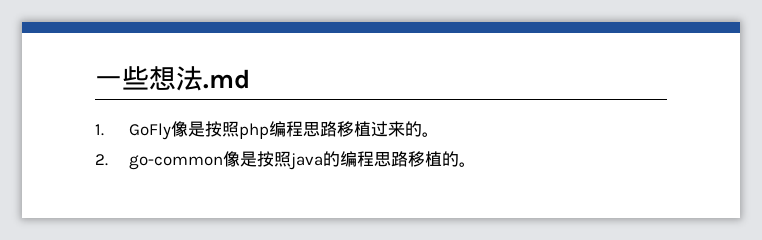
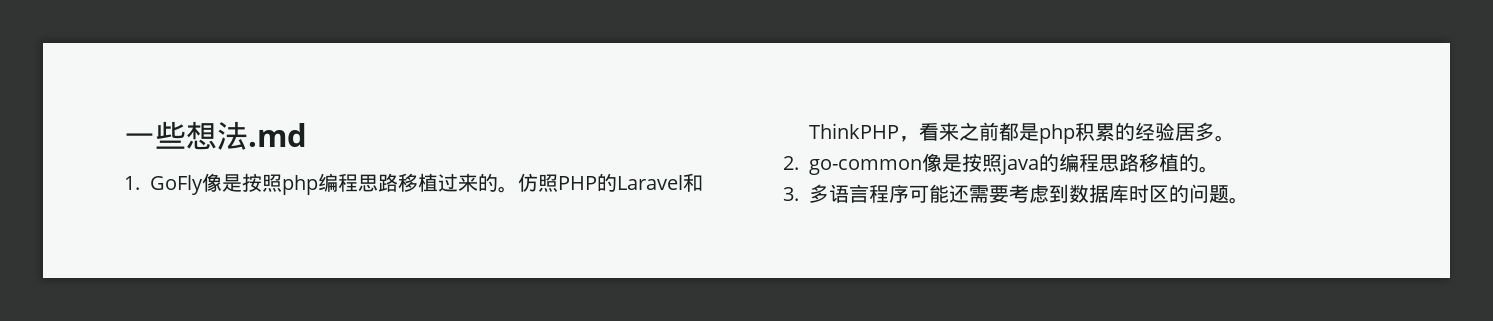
+ 仿照PHP的Laravel和ThinkPHP，看来之前都是php积累的经验居多。
+ 3.多语言程序可能还需要考虑到数据库时区的问题。

